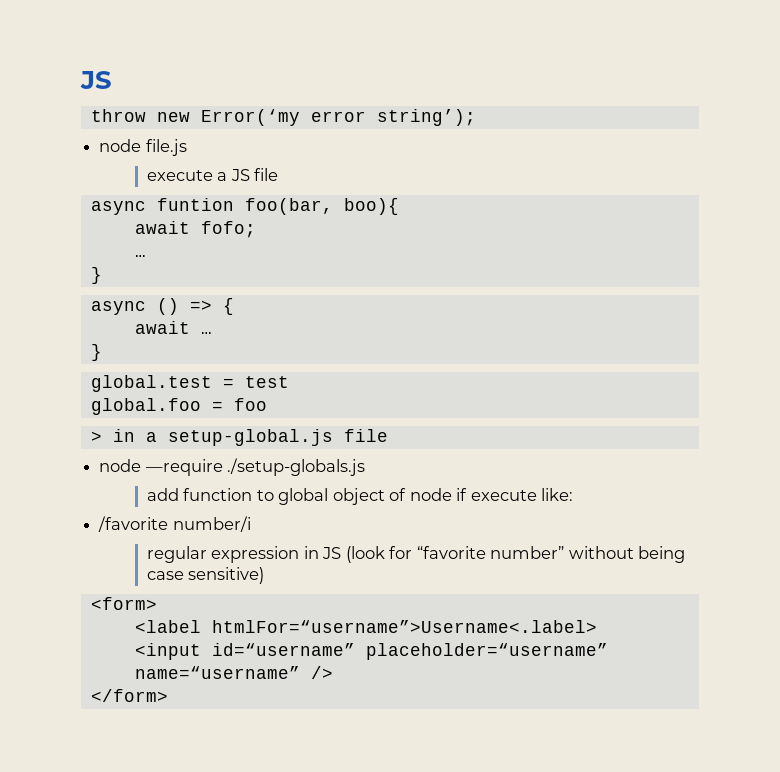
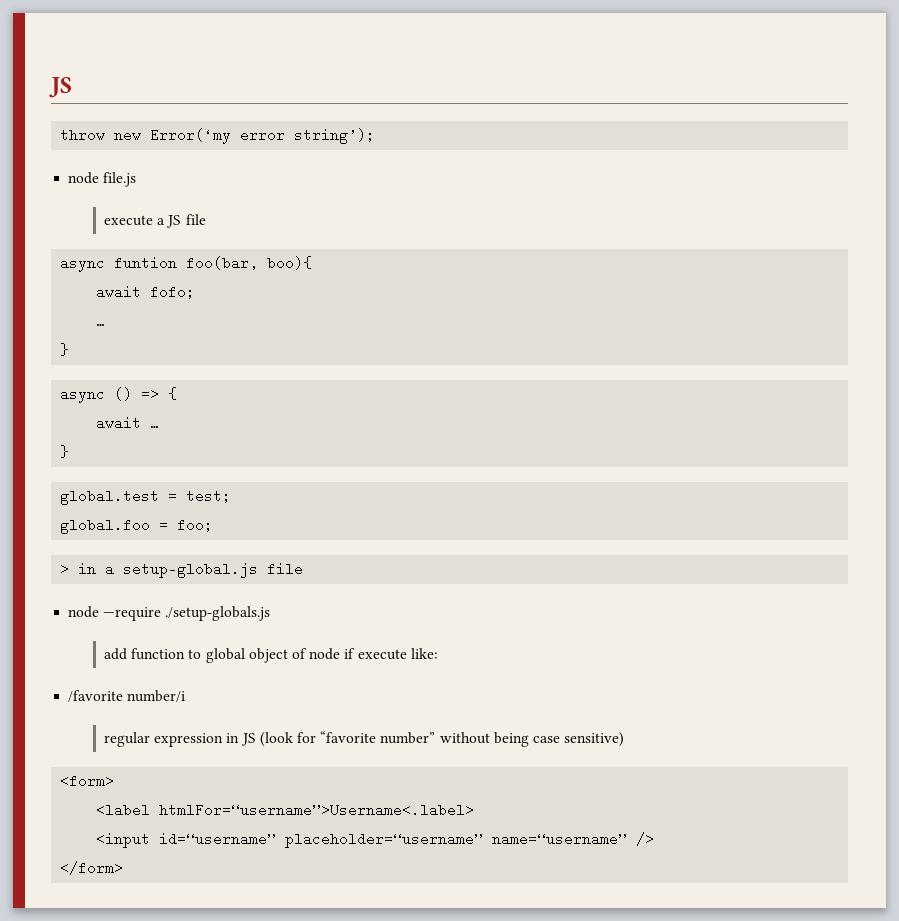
- global.test = test
+ global.test = test;
- global.foo = foo
+ global.foo = foo;

